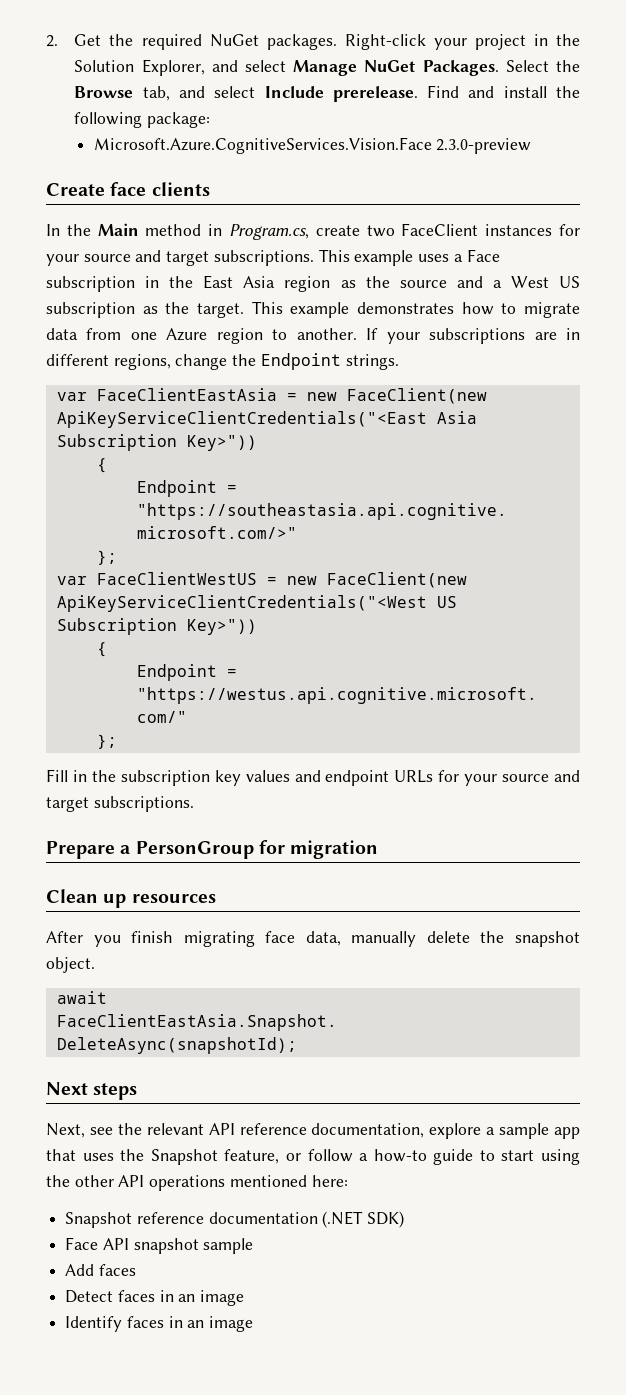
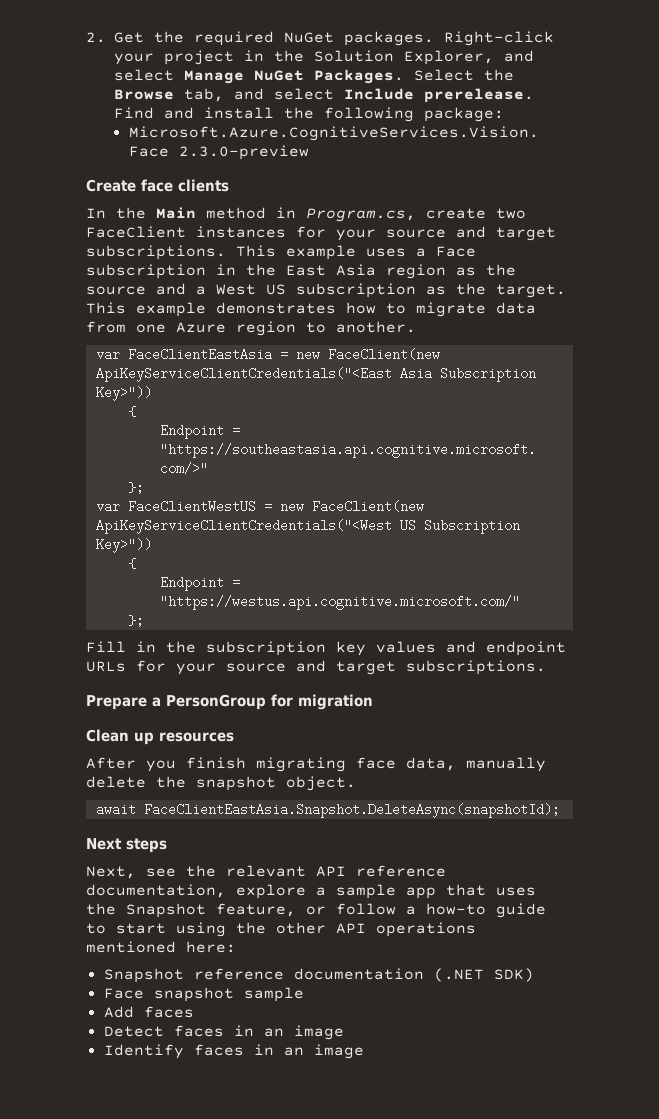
- If your subscriptions are in different regions, change the Endpoint strings.
- Face API snapshot sample
+ Face snapshot sample

